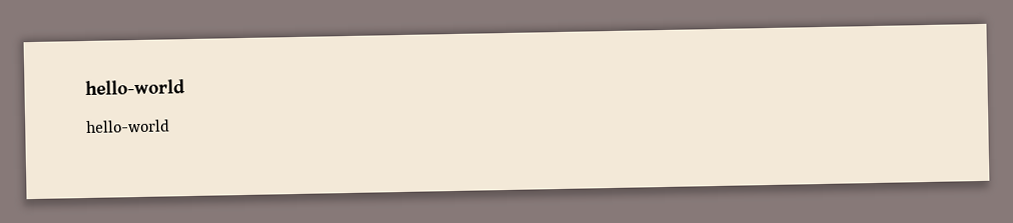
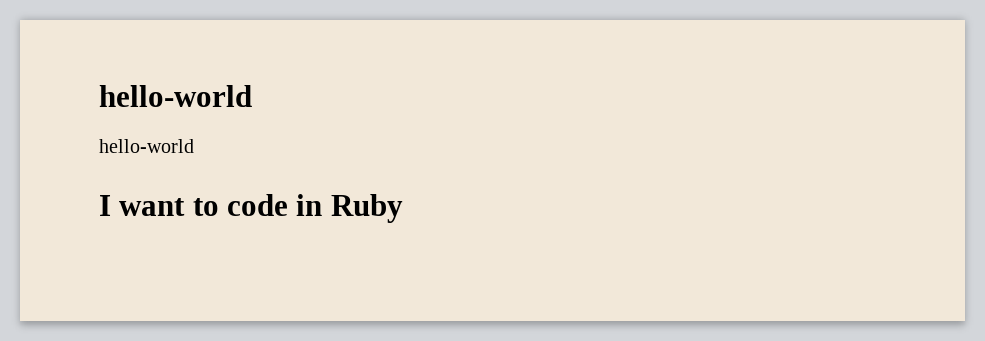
+ I want to code in Ruby

